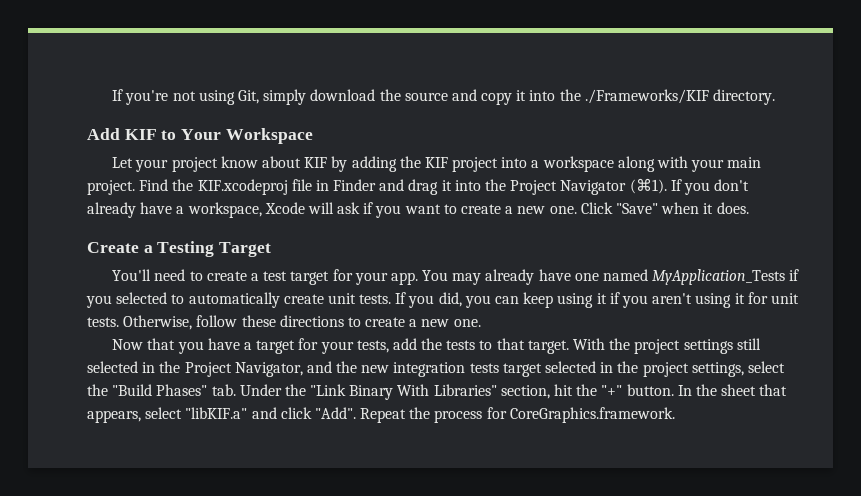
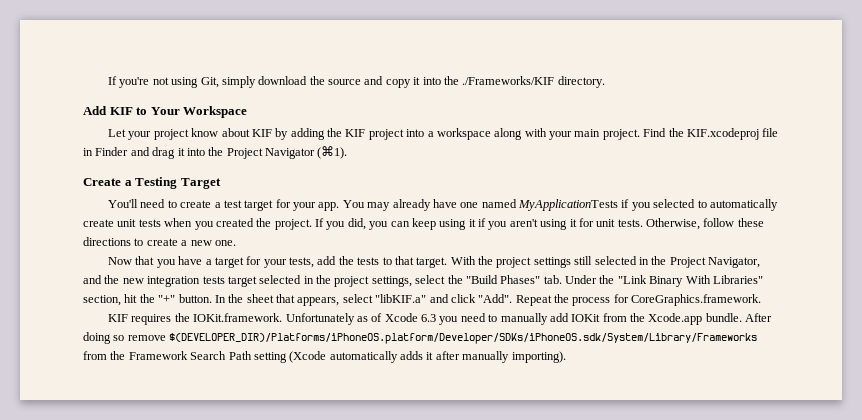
- If you don't already have a workspace, Xcode will ask if you want to create a new one. Click "Save" when it does.
- You may already have one named MyApplication_Tests if you selected to automatically create unit tests.
+ You may already have one named MyApplicationTests if you selected to automatically create unit tests when you created the project.
+ KIF requires the IOKit.framework. Unfortunately as of Xcode 6.3 you need to manually add IOKit from the Xcode.app bundle. After doing so remove $(DEVELOPER_DIR)/Platforms/iPhoneOS.platform/Developer/SDKs/iPhoneOS.sdk/System/Library/Frameworks from the Framework Search Path setting (Xcode automatically adds it after manually importing).

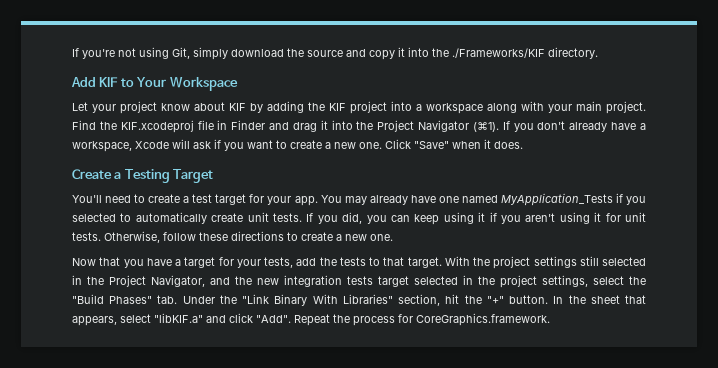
+ If you don't already have a workspace, Xcode will ask if you want to create a new one. Click "Save" when it does.
- You may already have one named MyApplicationTests if you selected to automatically create unit tests when you created the project.
+ You may already have one named MyApplication_Tests if you selected to automatically create unit tests.
- KIF requires the IOKit.framework. Unfortunately as of Xcode 6.3 you need to manually add IOKit from the Xcode.app bundle. After doing so remove $(DEVELOPER_DIR)/Platforms/iPhoneOS.platform/Developer/SDKs/iPhoneOS.sdk/System/Library/Frameworks from the Framework Search Path setting (Xcode automatically adds it after manually importing).

